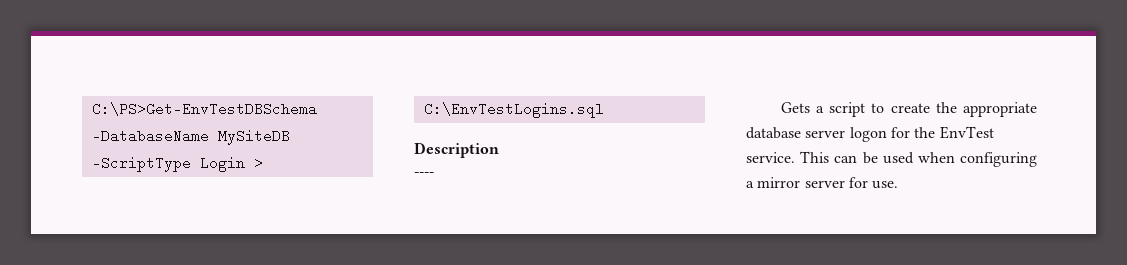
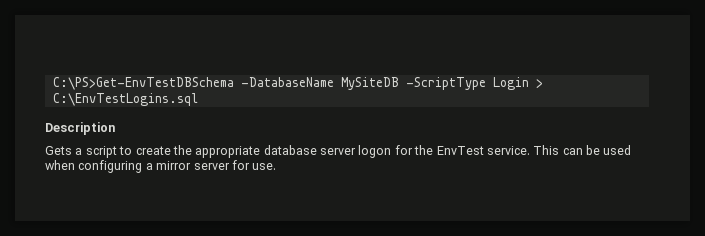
- ----

